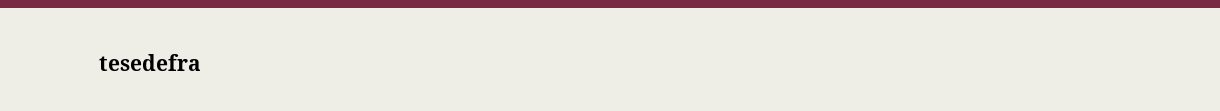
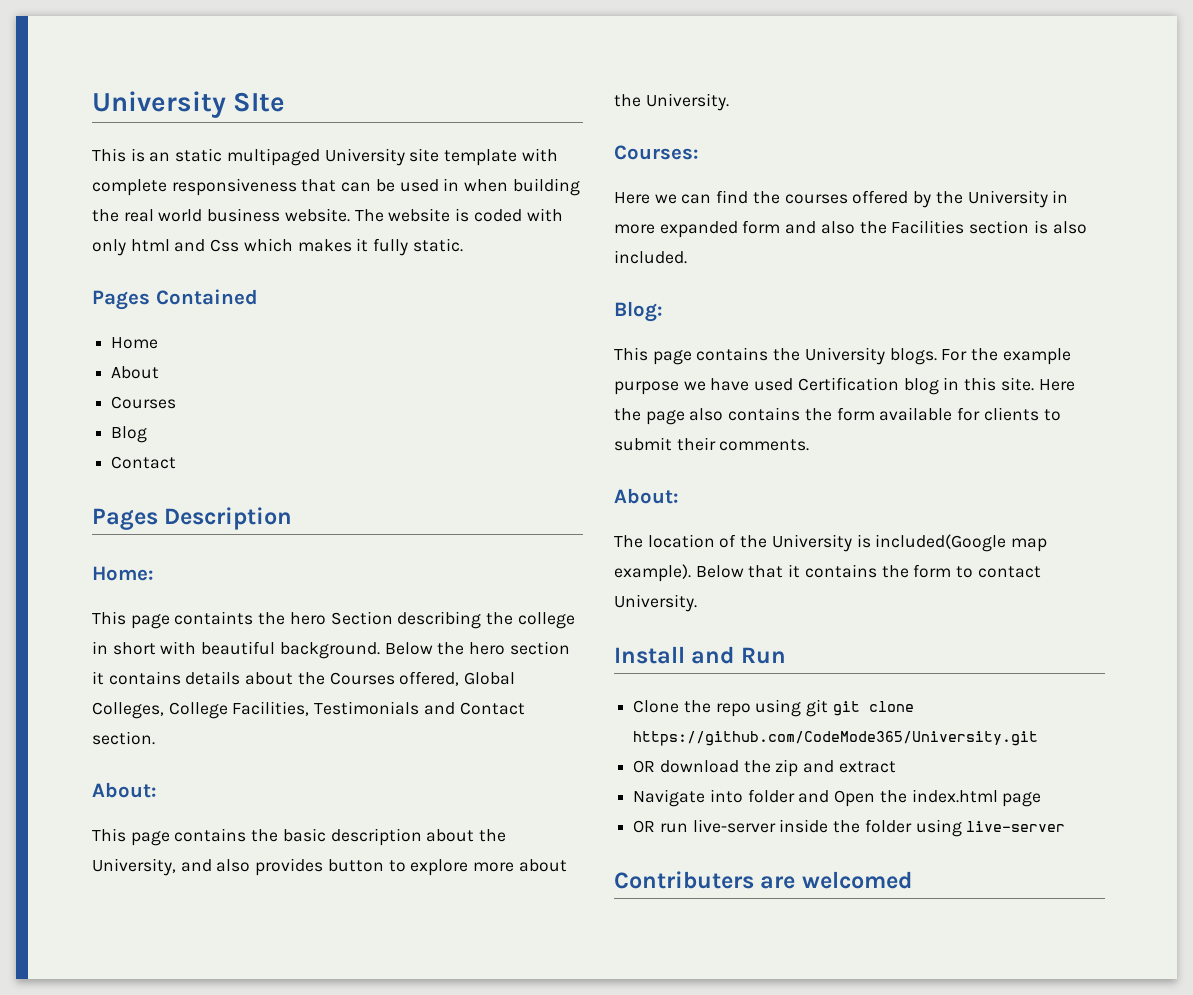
- tesedefra
+ University SIte
+ This is an static multipaged University site template with complete responsiveness that can be used in when building the real world business website. The website is coded with only html and Css which makes it fully static.
+ Pages Contained
+ Home
+ About
+ Courses
+ Blog
+ Contact
+ Pages Description
+ Home:
+ This page containts the hero Section describing the college in short with beautiful background. Below the hero section it contains details about the Courses offered, Global Colleges, College Facilities, Testimonials and Contact section.
+ About:
+ This page contains the basic description about the University, and also provides button to explore more about the University.
+ Courses:
+ Here we can find the courses offered by the University in more expanded form and also the Facilities section is also included.
+ Blog:
+ This page contains the University blogs. For the example purpose we have used Certification blog in this site. Here the page also contains the form available for clients to submit their comments.
+ About:
+ The location of the University is included(Google map example). Below that it contains the form to contact University.
+ Install and Run
+ Clone the repo using git git clone https://github.com/CodeMode365/University.git
+ OR download the zip and extract
+ Navigate into folder and Open the index.html page
+ OR run live-server inside the folder using live-server
+ Contributers are welcomed

